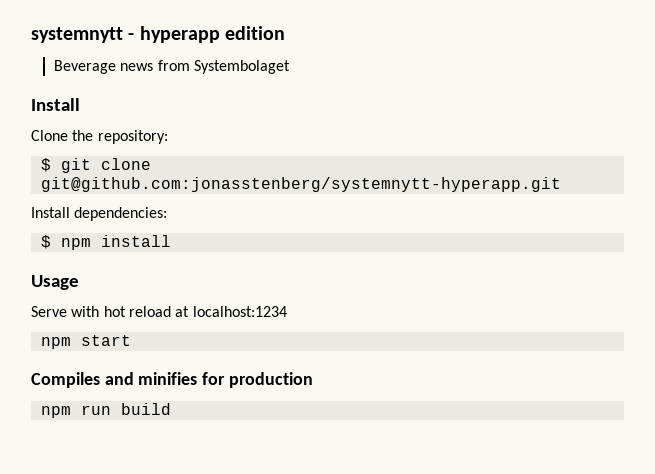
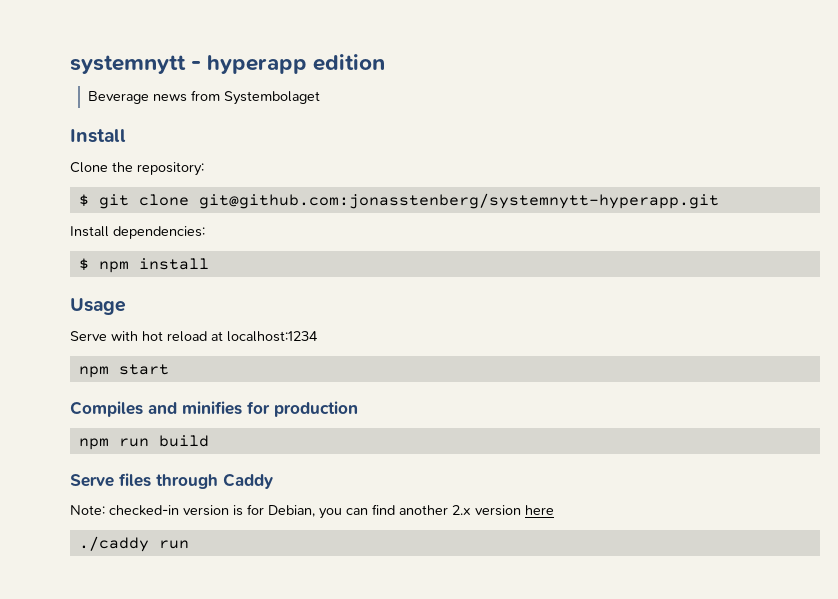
+ Serve files through Caddy
+ Note: checked-in version is for Debian, you can find another 2.x version here
+ ./caddy run

